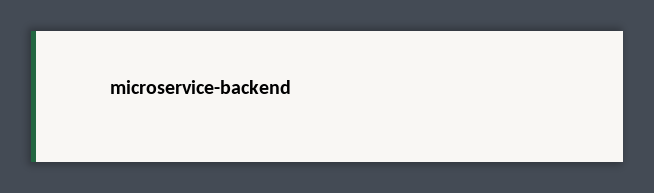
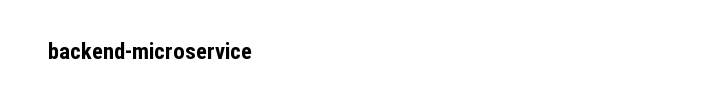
- microservice-backend
+ backend-microservice

